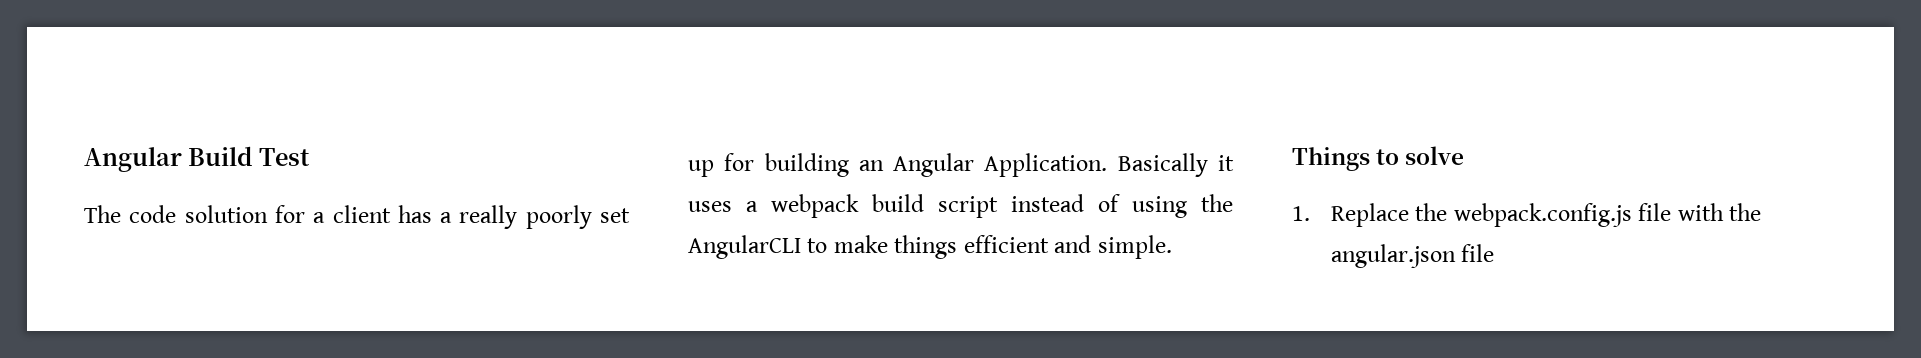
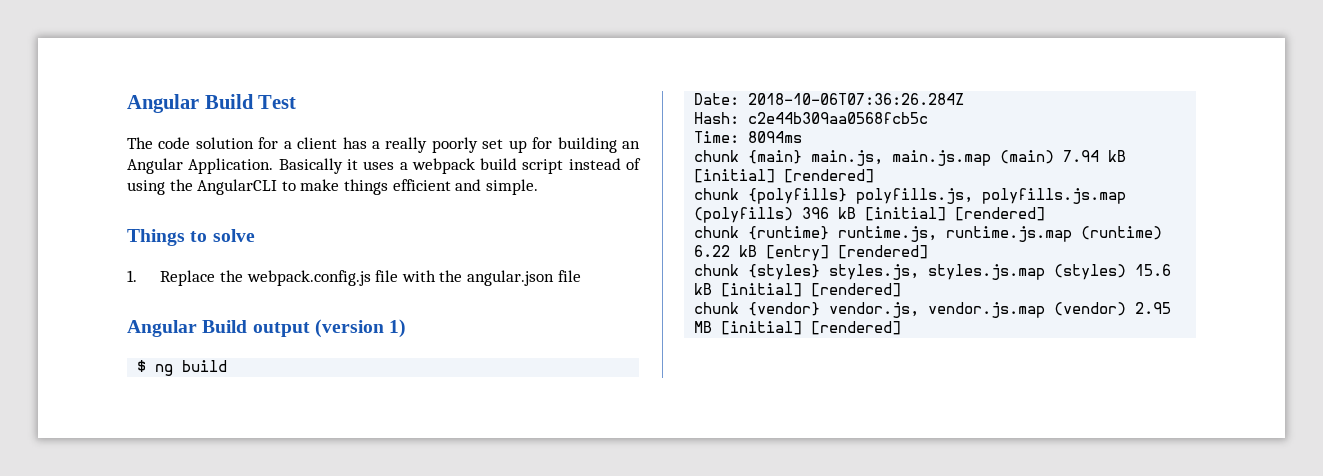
+ Angular Build output (version 1)
+ $ ng build
+ Date: 2018-10-06T07:36:26.284Z
+ Hash: c2e44b309aa0568fcb5c
+ Time: 8094ms
+ chunk {main} main.js, main.js.map (main) 7.94 kB [initial] [rendered]
+ chunk {polyfills} polyfills.js, polyfills.js.map (polyfills) 396 kB [initial] [rendered]
+ chunk {runtime} runtime.js, runtime.js.map (runtime) 6.22 kB [entry] [rendered]
+ chunk {styles} styles.js, styles.js.map (styles) 15.6 kB [initial] [rendered]
+ chunk {vendor} vendor.js, vendor.js.map (vendor) 2.95 MB [initial] [rendered]

